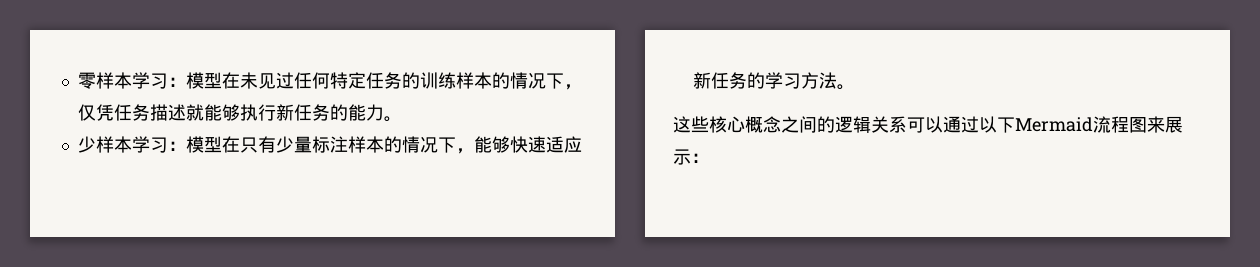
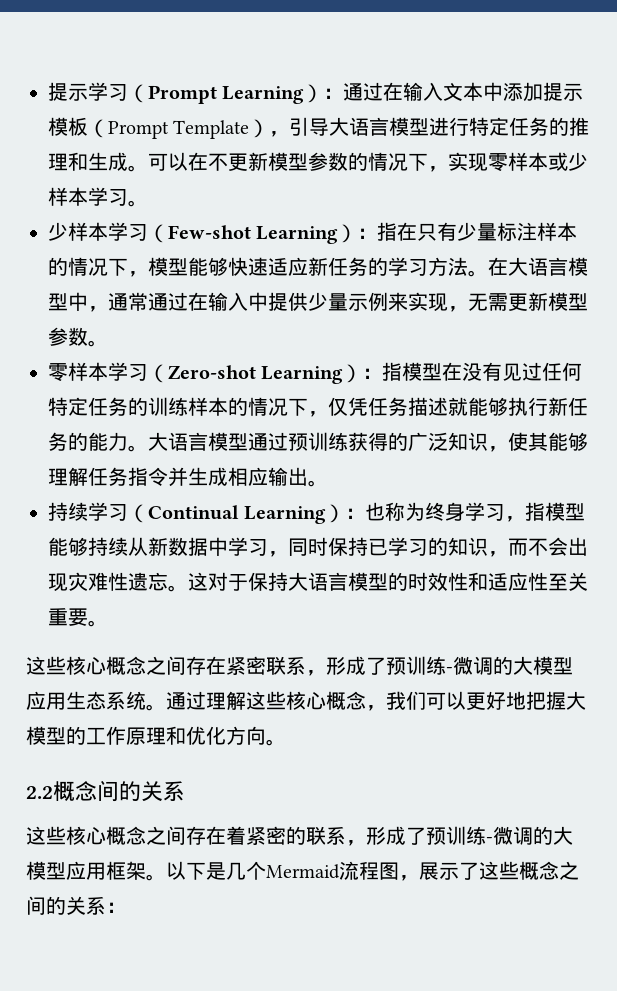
- 零样本学习：模型在未见过任何特定任务的训练样本的情况下，仅凭任务描述就能够执行新任务的能力。
- 少样本学习：模型在只有少量标注样本的情况下，能够快速适应新任务的学习方法。
+ 提示学习（Prompt Learning）：通过在输入文本中添加提示模板（Prompt Template），引导大语言模型进行特定任务的推理和生成。可以在不更新模型参数的情况下，实现零样本或少样本学习。
+ 少样本学习（Few-shot Learning）：指在只有少量标注样本的情况下，模型能够快速适应新任务的学习方法。在大语言模型中，通常通过在输入中提供少量示例来实现，无需更新模型参数。
+ 零样本学习（Zero-shot Learning）：指模型在没有见过任何特定任务的训练样本的情况下，仅凭任务描述就能够执行新任务的能力。大语言模型通过预训练获得的广泛知识，使其能够理解任务指令并生成相应输出。
+ 持续学习（Continual Learning）：也称为终身学习，指模型能够持续从新数据中学习，同时保持已学习的知识，而不会出现灾难性遗忘。这对于保持大语言模型的时效性和适应性至关重要。
- 这些核心概念之间的逻辑关系可以通过以下Mermaid流程图来展示：
+ 这些核心概念之间存在紧密联系，形成了预训练-微调的大模型应用生态系统。通过理解这些核心概念，我们可以更好地把握大模型的工作原理和优化方向。
+ 2.2概念间的关系
+ 这些核心概念之间存在着紧密的联系，形成了预训练-微调的大模型应用框架。以下是几个Mermaid流程图，展示了这些概念之间的关系：

